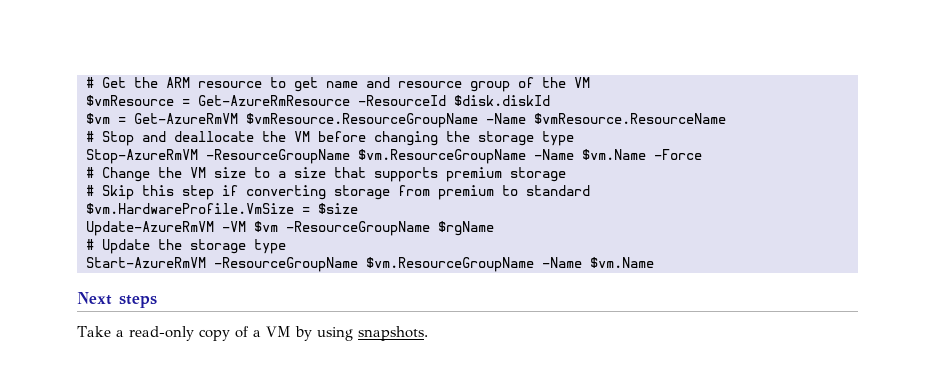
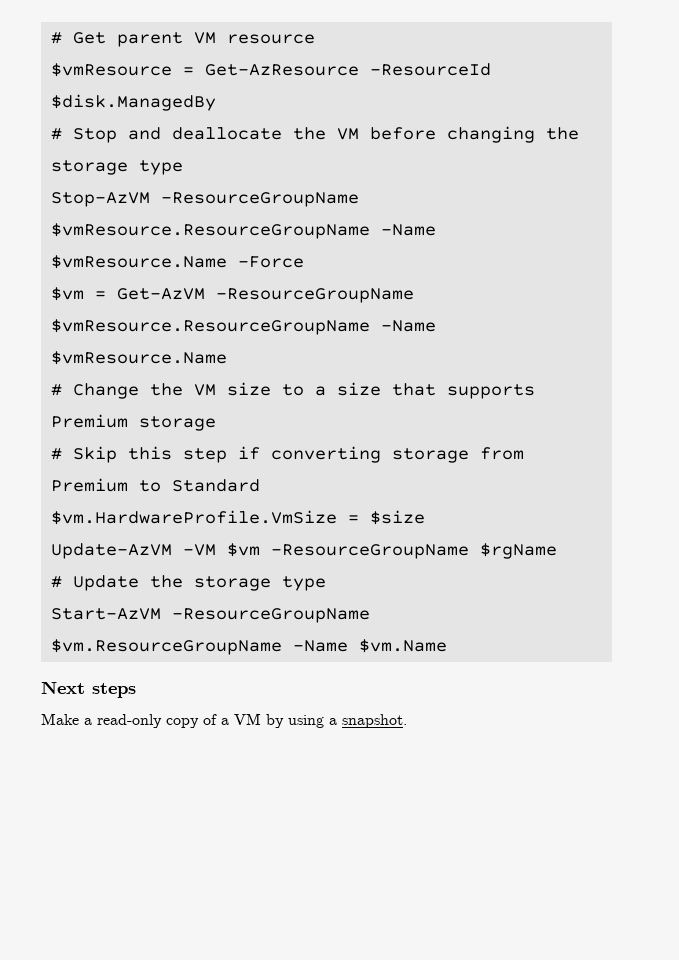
- # Get the ARM resource to get name and resource group of the VM
- $vmResource = Get-AzureRmResource -ResourceId $disk.diskId
- $vm = Get-AzureRmVM $vmResource.ResourceGroupName -Name $vmResource.ResourceName
+ # Get parent VM resource
+ $vmResource = Get-AzResource -ResourceId $disk.ManagedBy
- Stop-AzureRmVM -ResourceGroupName $vm.ResourceGroupName -Name $vm.Name -Force
+ Stop-AzVM -ResourceGroupName $vmResource.ResourceGroupName -Name $vmResource.Name -Force
+ $vm = Get-AzVM -ResourceGroupName $vmResource.ResourceGroupName -Name $vmResource.Name
- # Change the VM size to a size that supports premium storage
+ # Change the VM size to a size that supports Premium storage
- # Skip this step if converting storage from premium to standard
+ # Skip this step if converting storage from Premium to Standard
- Update-AzureRmVM -VM $vm -ResourceGroupName $rgName
+ Update-AzVM -VM $vm -ResourceGroupName $rgName
- Start-AzureRmVM -ResourceGroupName $vm.ResourceGroupName -Name $vm.Name
+ Start-AzVM -ResourceGroupName $vm.ResourceGroupName -Name $vm.Name
- Take a read-only copy of a VM by using snapshots.
+ Make a read-only copy of a VM by using a snapshot.

